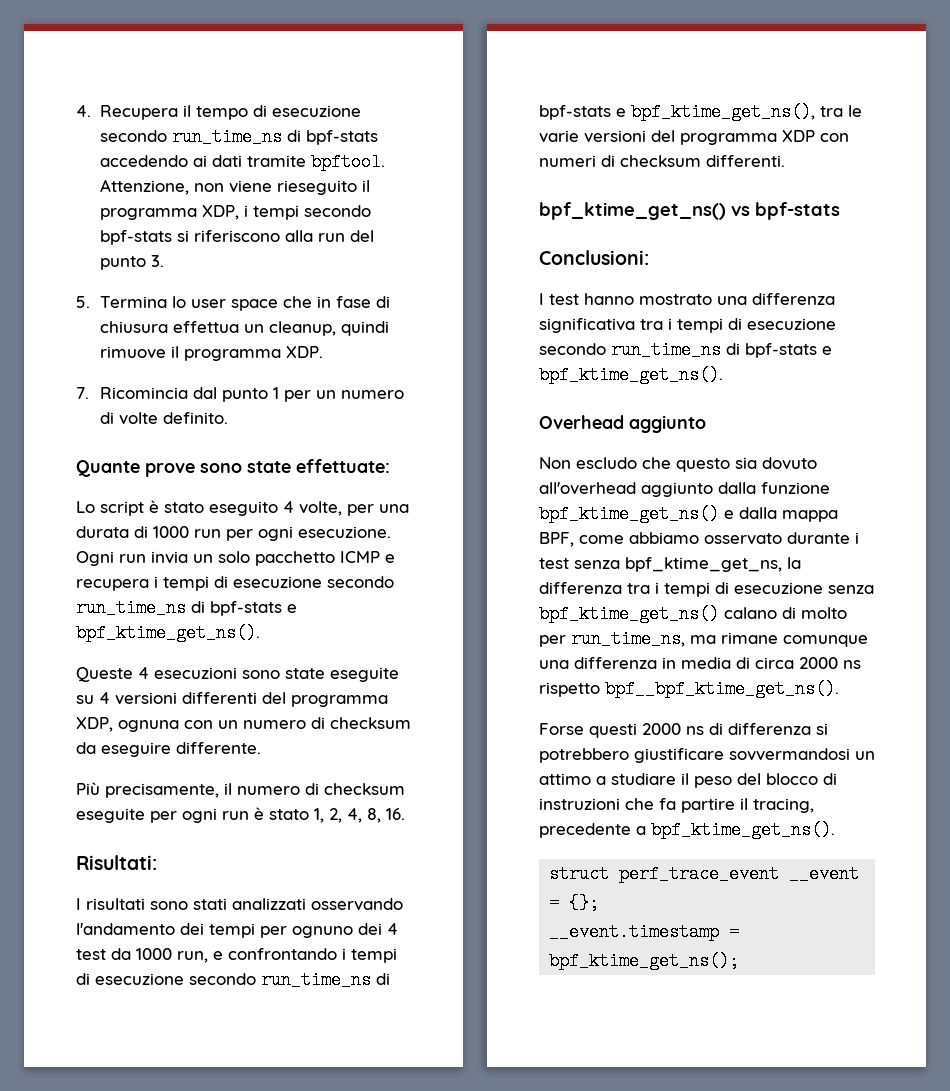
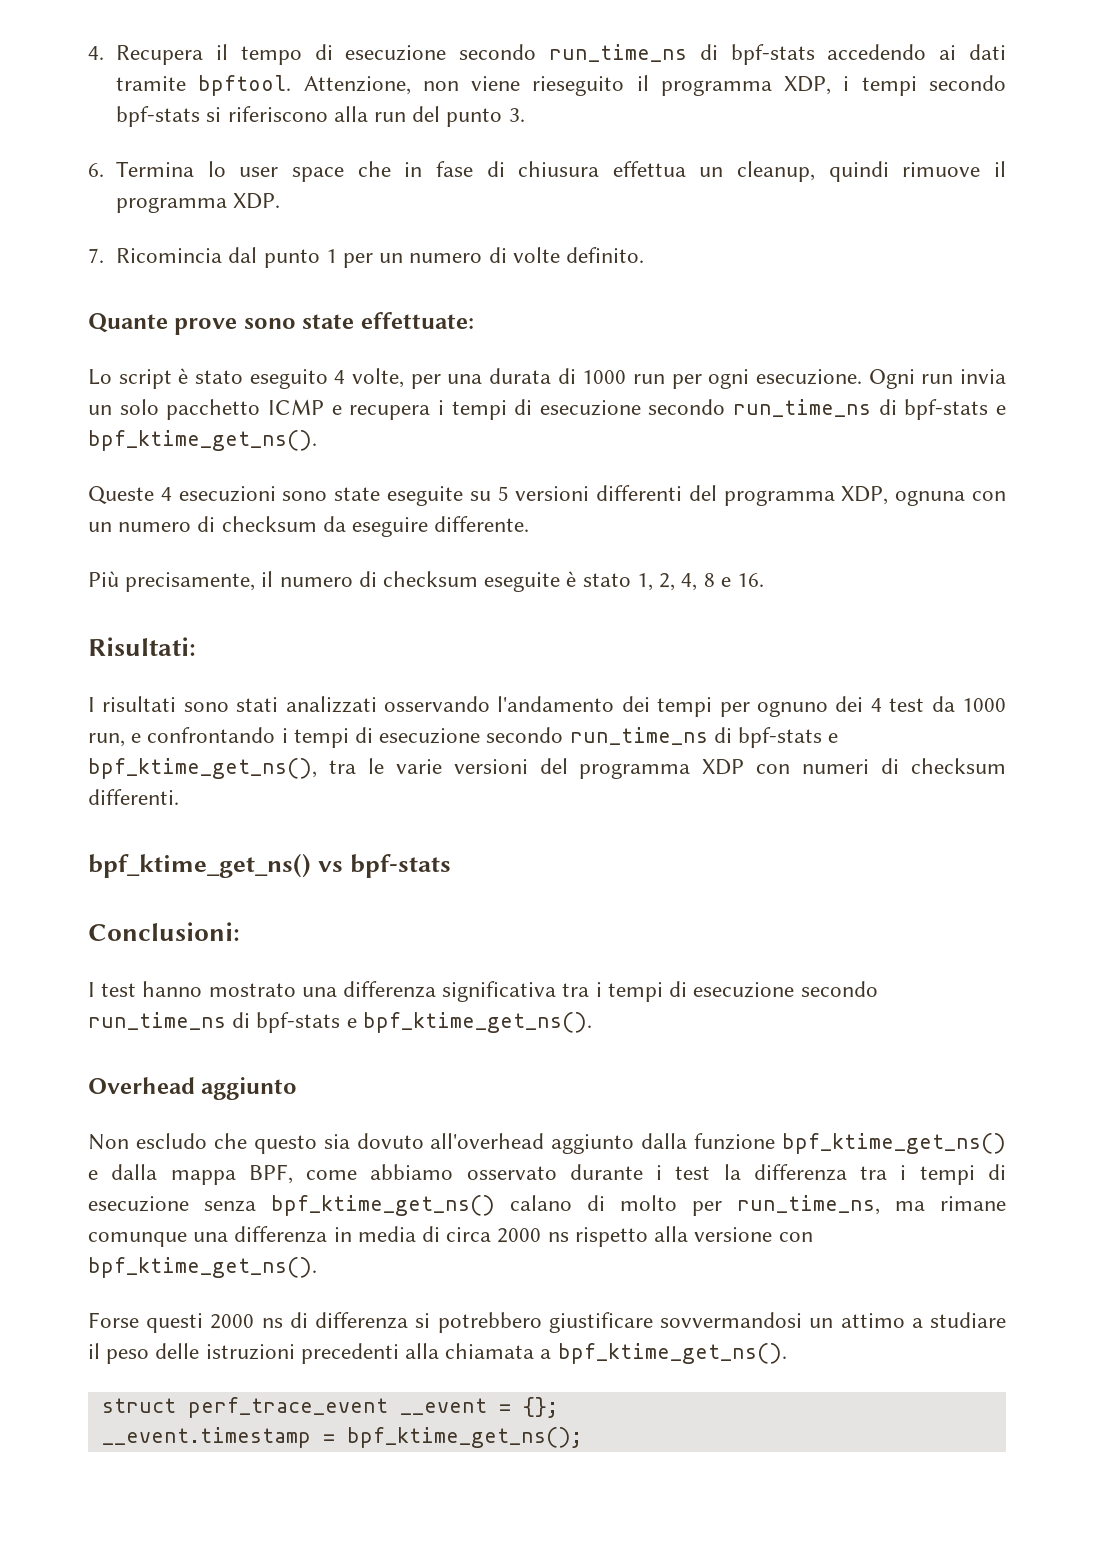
- 5. Termina lo user space che in fase di chiusura effettua un cleanup, quindi rimuove il programma XDP.
+ 6. Termina lo user space che in fase di chiusura effettua un cleanup, quindi rimuove il programma XDP.
- Queste 4 esecuzioni sono state eseguite su 4 versioni differenti del programma XDP, ognuna con un numero di checksum da eseguire differente.
+ Queste 4 esecuzioni sono state eseguite su 5 versioni differenti del programma XDP, ognuna con un numero di checksum da eseguire differente.
- Più precisamente, il numero di checksum eseguite per ogni run è stato 1, 2, 4, 8, 16.
+ Più precisamente, il numero di checksum eseguite è stato 1, 2, 4, 8 e 16.
- Non escludo che questo sia dovuto all'overhead aggiunto dalla funzione bpf_ktime_get_ns() e dalla mappa BPF, come abbiamo osservato durante i test senza bpf_ktime_get_ns, la differenza tra i tempi di esecuzione senza bpf_ktime_get_ns() calano di molto per run_time_ns, ma rimane comunque una differenza in media di circa 2000 ns rispetto bpf__bpf_ktime_get_ns().
+ Non escludo che questo sia dovuto all'overhead aggiunto dalla funzione bpf_ktime_get_ns() e dalla mappa BPF, come abbiamo osservato durante i test la differenza tra i tempi di esecuzione senza bpf_ktime_get_ns() calano di molto per run_time_ns, ma rimane comunque una differenza in media di circa 2000 ns rispetto alla versione con bpf_ktime_get_ns().
- Forse questi 2000 ns di differenza si potrebbero giustificare sovvermandosi un attimo a studiare il peso del blocco di instruzioni che fa partire il tracing, precedente a bpf_ktime_get_ns().
+ Forse questi 2000 ns di differenza si potrebbero giustificare sovvermandosi un attimo a studiare il peso delle istruzioni precedenti alla chiamata a bpf_ktime_get_ns().

